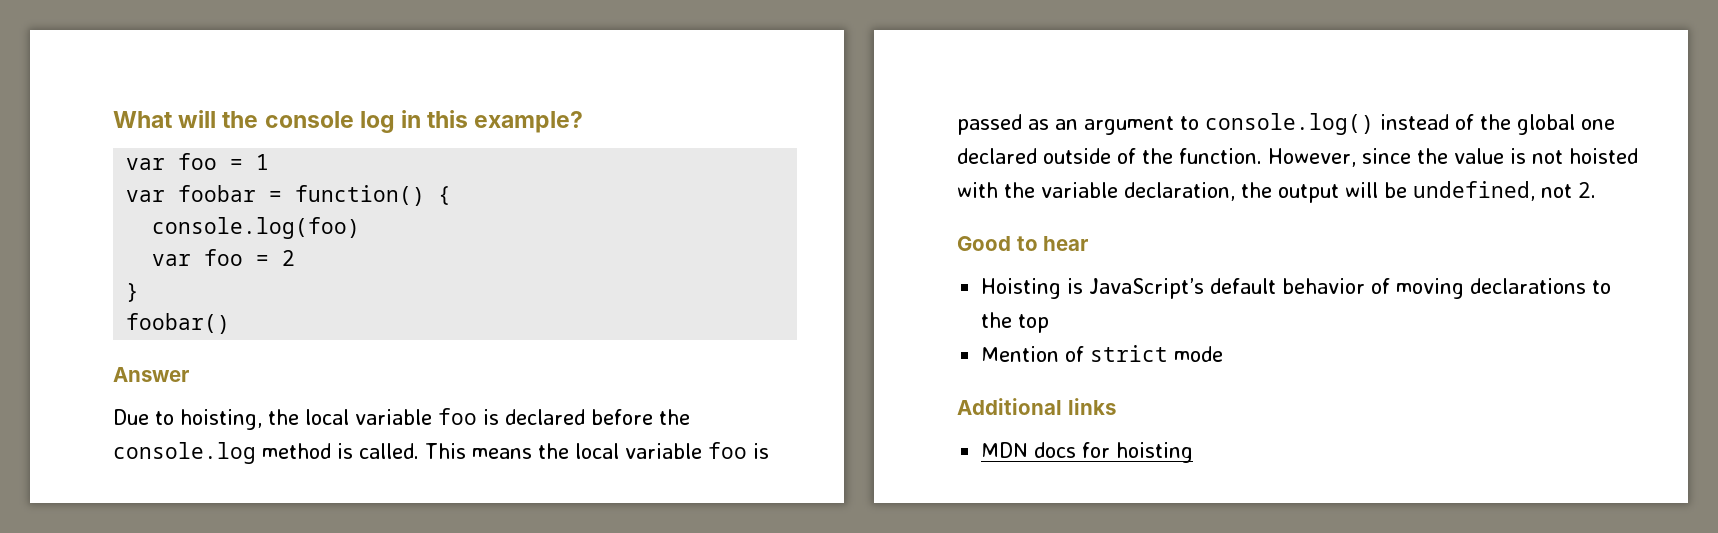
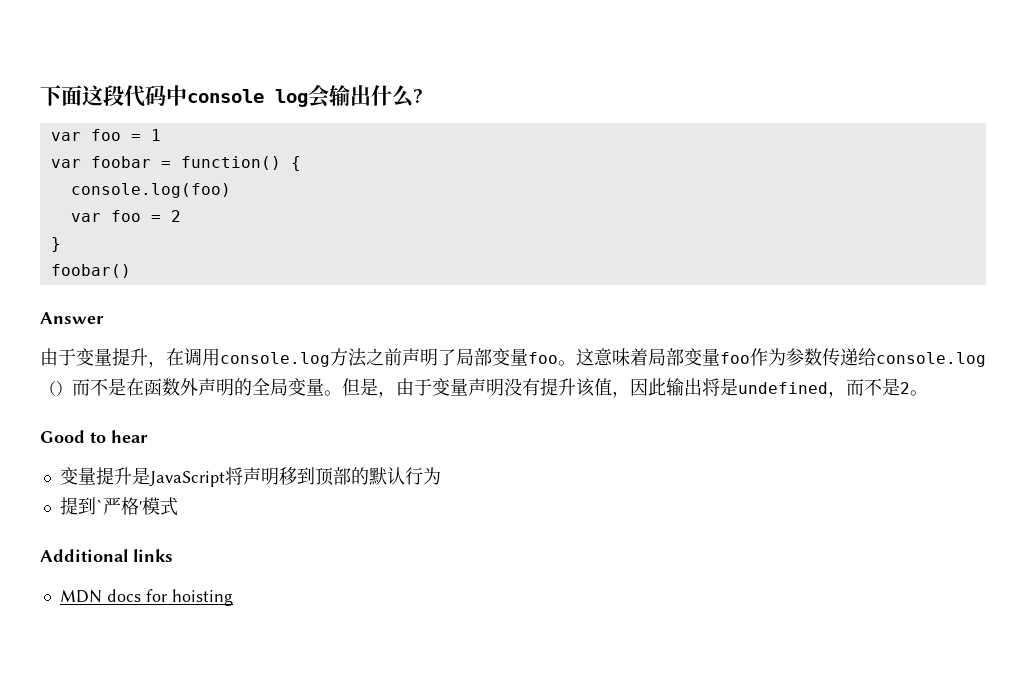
- What will the console log in this example?
+ 下面这段代码中console log会输出什么?
- Due to hoisting, the local variable foo is declared before the console.log method is called. This means the local variable foo is passed as an argument to console.log() instead of the global one declared outside of the function. However, since the value is not hoisted with the variable declaration, the output will be undefined, not 2.
+ 由于变量提升，在调用console.log方法之前声明了局部变量foo。这意味着局部变量foo作为参数传递给console.log（）而不是在函数外声明的全局变量。但是，由于变量声明没有提升该值，因此输出将是undefined，而不是2。
  Good to hear
- Hoisting is JavaScript’s default behavior of moving declarations to the top
- Mention of strict mode
+ 变量提升是JavaScript将声明移到顶部的默认行为
+ 提到`严格'模式

